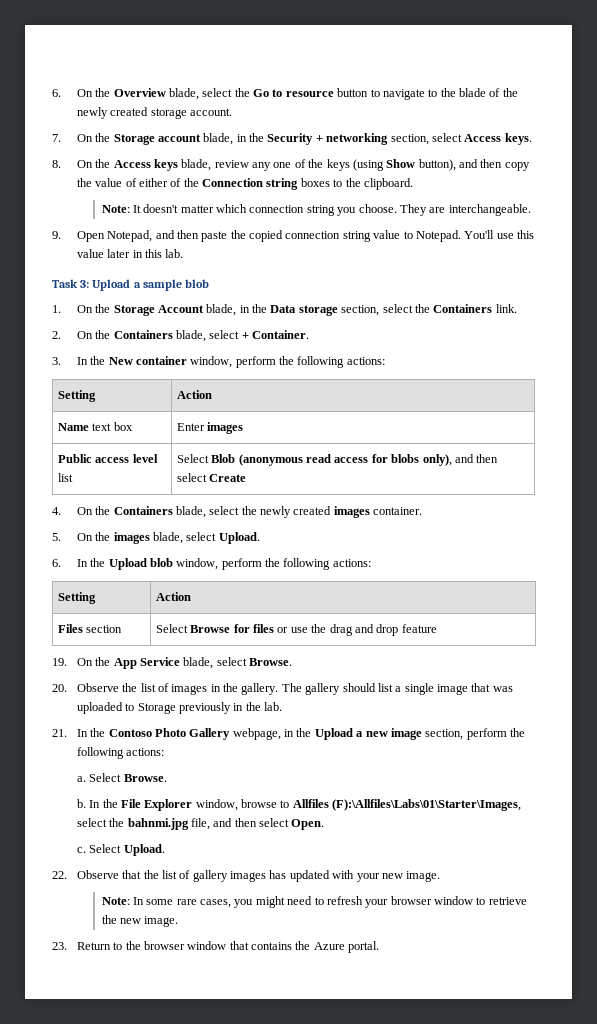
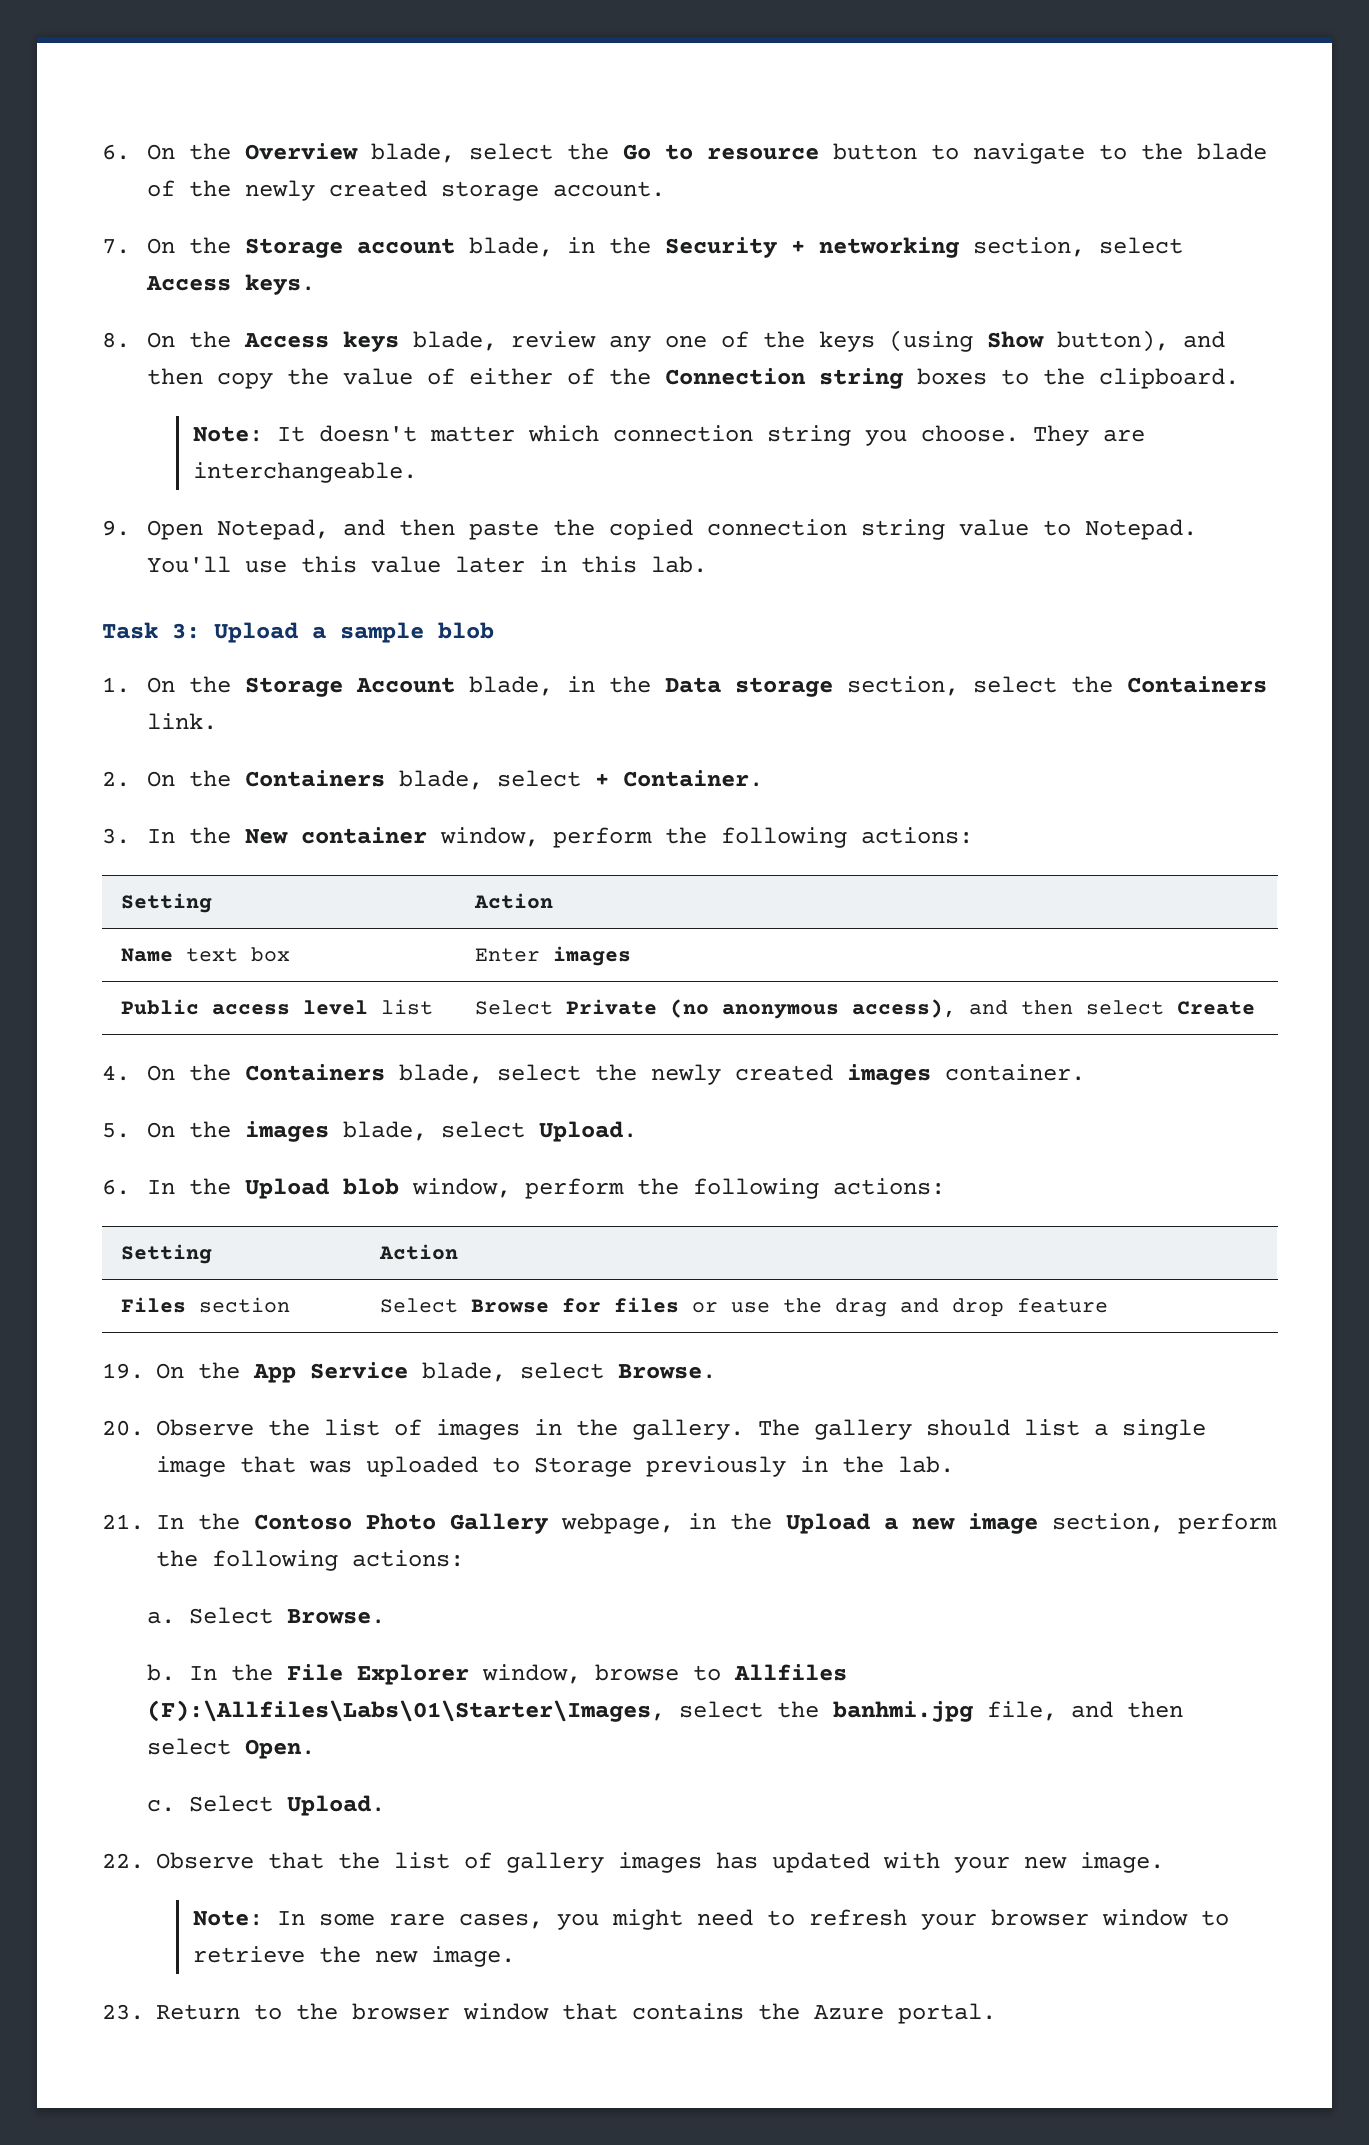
- Public access level list | Select Blob (anonymous read access for blobs only), and then select Create
+ Public access level list | Select Private (no anonymous access), and then select Create
- In the File Explorer window, browse to Allfiles (F):\Allfiles\Labs\01\Starter\Images, select the bahnmi.jpg file, and then select Open.
+ In the File Explorer window, browse to Allfiles (F):\Allfiles\Labs\01\Starter\Images, select the banhmi.jpg file, and then select Open.

